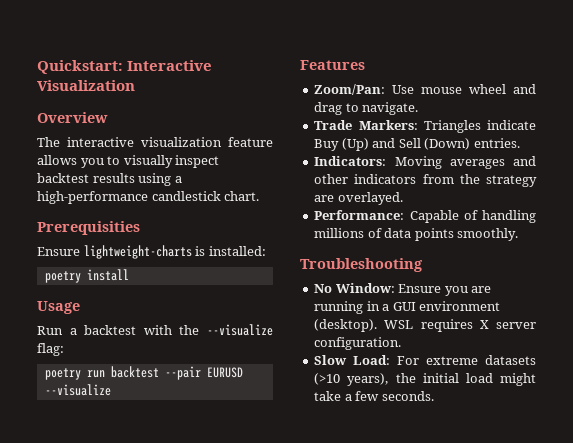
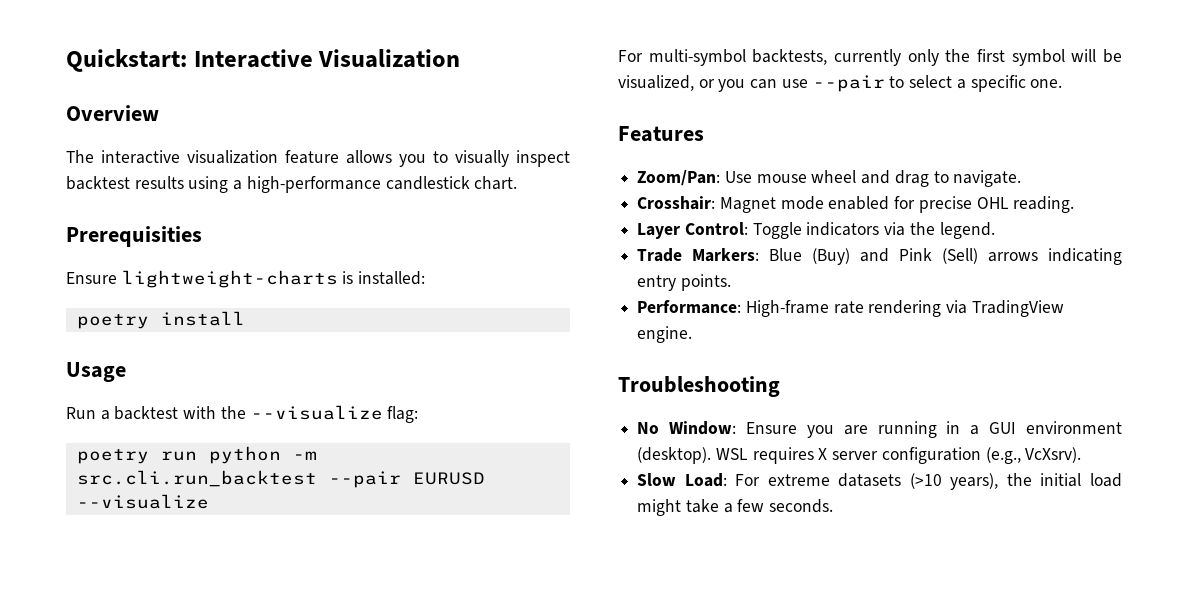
- poetry run backtest --pair EURUSD --visualize
+ poetry run python -m src.cli.run_backtest --pair EURUSD --visualize
+ For multi-symbol backtests, currently only the first symbol will be visualized, or you can use --pair to select a specific one.
- Trade Markers: Triangles indicate Buy (Up) and Sell (Down) entries.
- Indicators: Moving averages and other indicators from the strategy are overlayed.
- Performance: Capable of handling millions of data points smoothly.
+ Crosshair: Magnet mode enabled for precise OHL reading.
+ Layer Control: Toggle indicators via the legend.
+ Trade Markers: Blue (Buy) and Pink (Sell) arrows indicating entry points.
+ Performance: High-frame rate rendering via TradingView engine.
- WSL requires X server configuration.
+ WSL requires X server configuration (e.g., VcXsrv).

